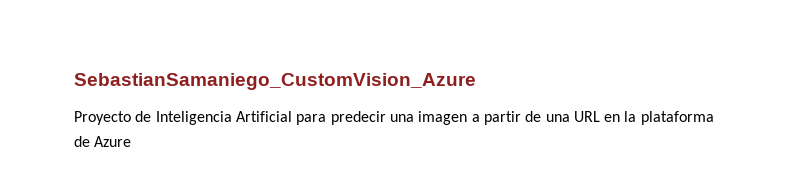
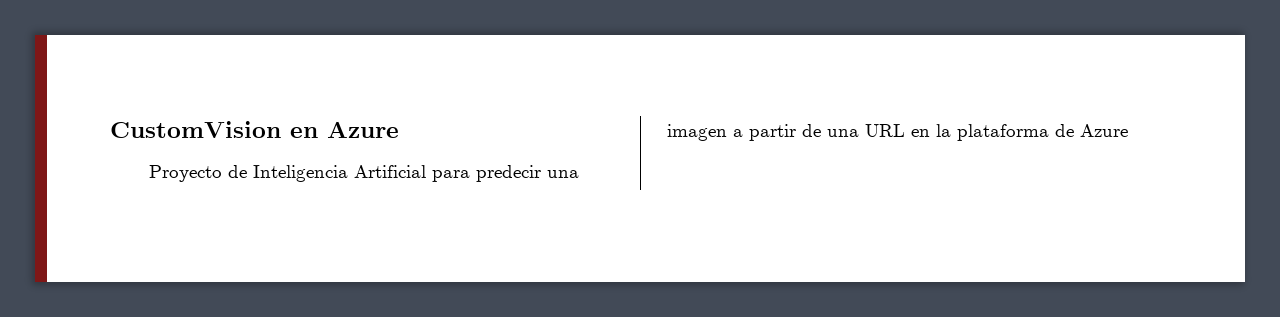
- SebastianSamaniego_CustomVision_Azure
+ CustomVision en Azure

